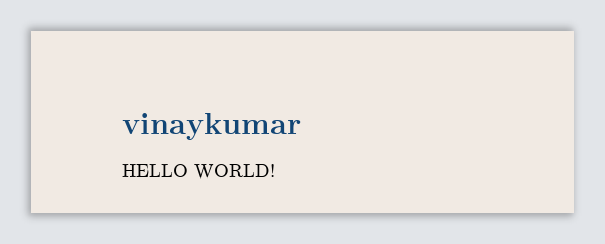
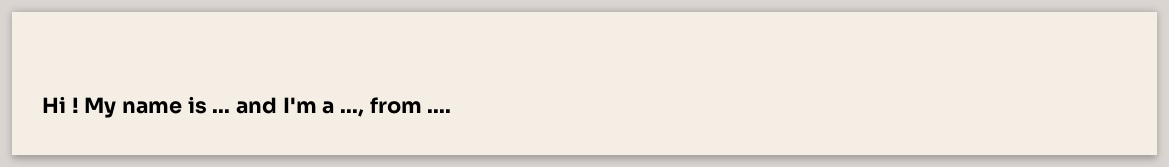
- vinaykumar
- HELLO WORLD!
+ Hi ! My name is ... and I'm a ..., from ....

